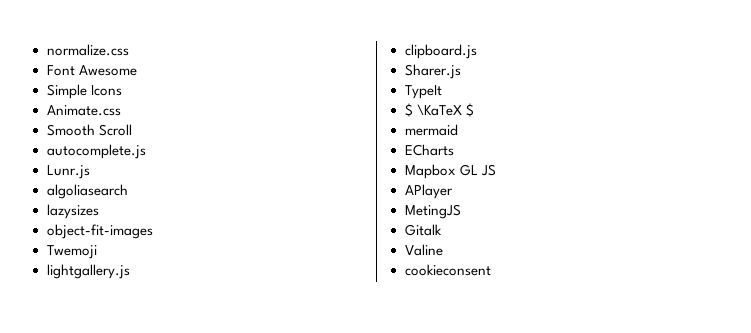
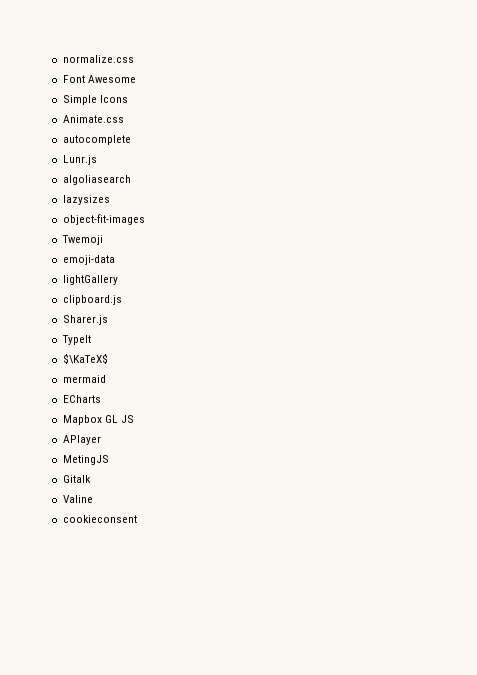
- Smooth Scroll
- autocomplete.js
+ autocomplete
- lightgallery.js
+ emoji-data
+ lightGallery
- $ \KaTeX $
+ $\KaTeX$

